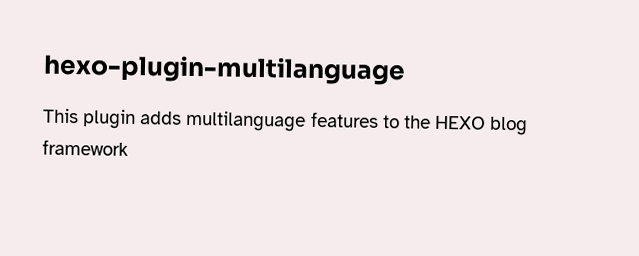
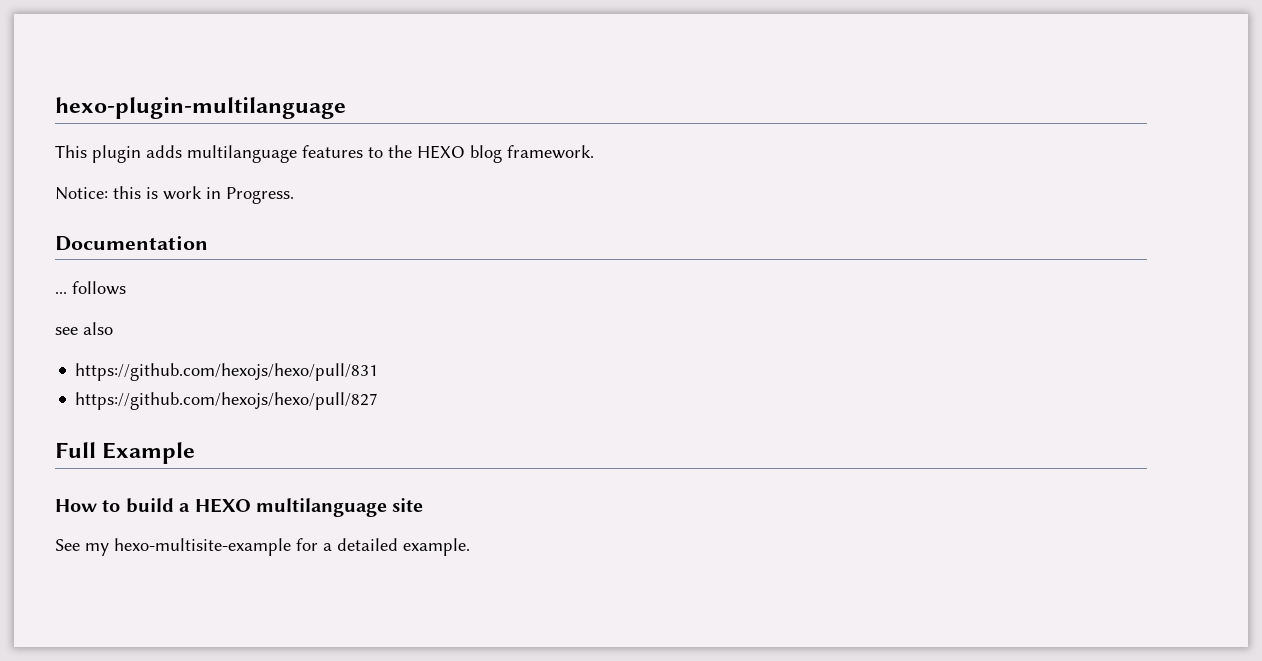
- This plugin adds multilanguage features to the HEXO blog framework
+ This plugin adds multilanguage features to the HEXO blog framework.
+ Notice: this is work in Progress.
+ Documentation
+ ... follows
+ see also
+ https://github.com/hexojs/hexo/pull/831
+ https://github.com/hexojs/hexo/pull/827
+ Full Example
+ How to build a HEXO multilanguage site
+ See my hexo-multisite-example for a detailed example.

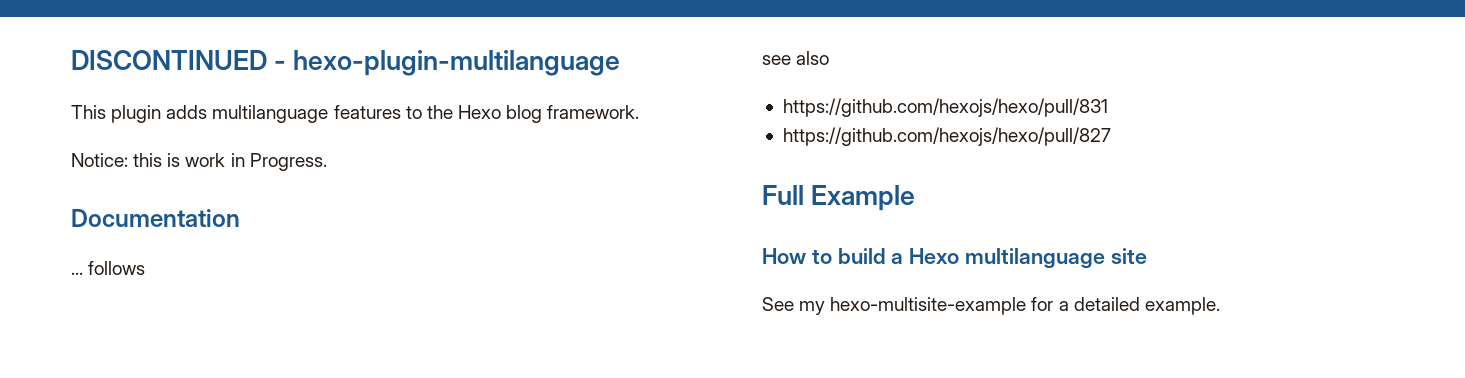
- hexo-plugin-multilanguage
+ DISCONTINUED - hexo-plugin-multilanguage
- This plugin adds multilanguage features to the HEXO blog framework.
+ This plugin adds multilanguage features to the Hexo blog framework.
- How to build a HEXO multilanguage site
+ How to build a Hexo multilanguage site

